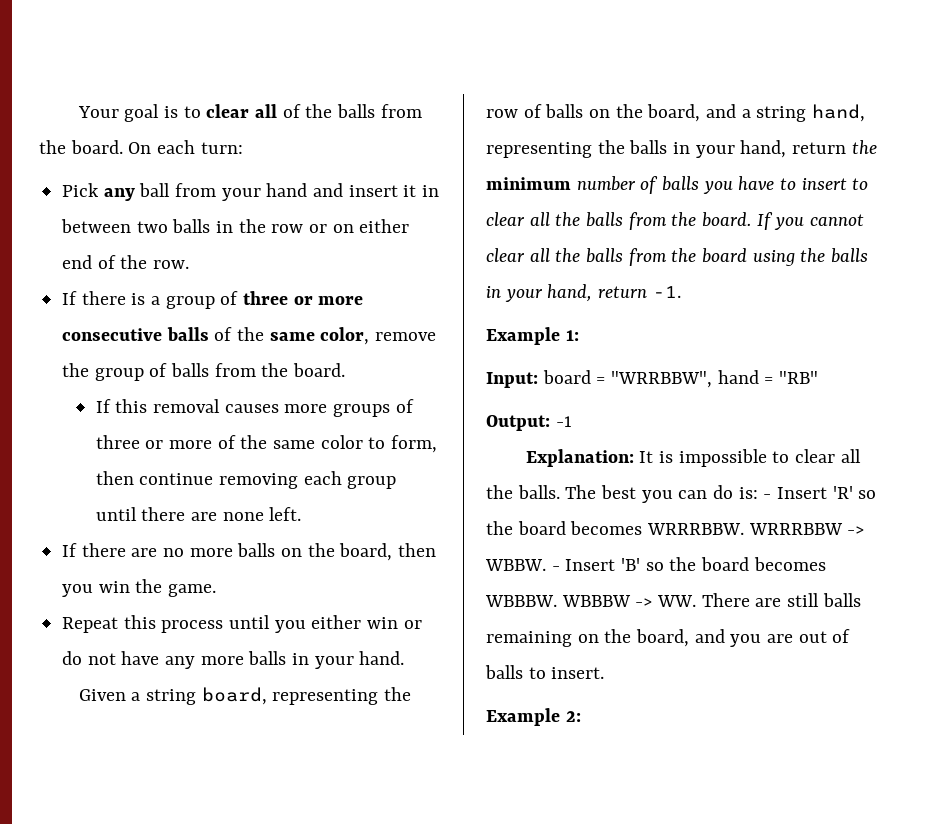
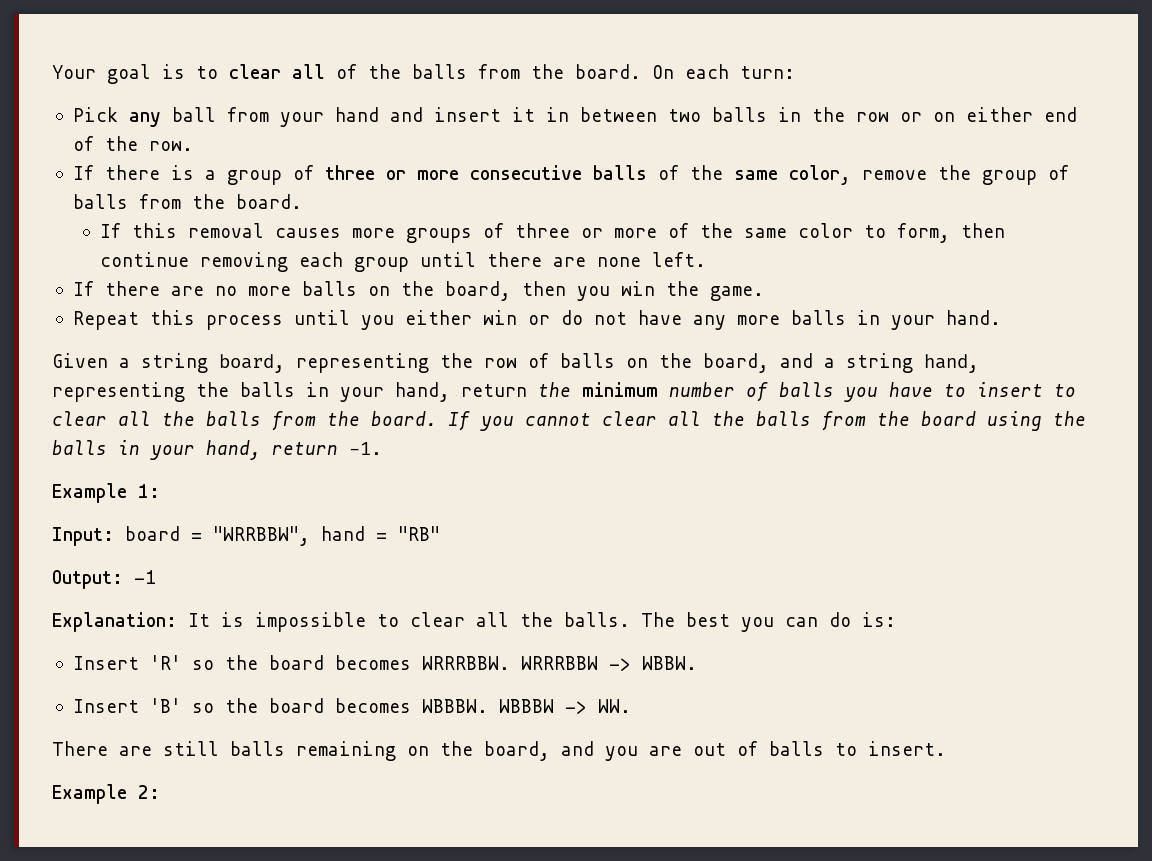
- The best you can do is: - Insert 'R' so the board becomes WRRRBBW.
+ The best you can do is:
+ Insert 'R' so the board becomes WRRRBBW.
- WRRRBBW -> WBBW. - Insert 'B' so the board becomes WBBBW.
+ WRRRBBW -> WBBW.
+ Insert 'B' so the board becomes WBBBW.
- WBBBW -> WW. There are still balls remaining on the board, and you are out of balls to insert.
+ WBBBW -> WW.
+ There are still balls remaining on the board, and you are out of balls to insert.

